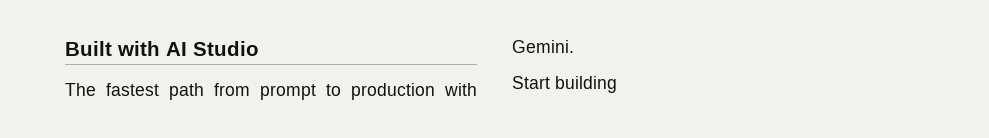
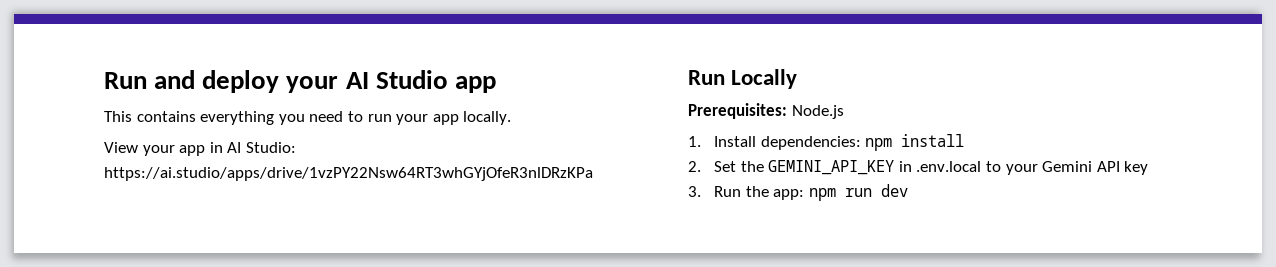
- Built with AI Studio
- The fastest path from prompt to production with Gemini.
- Start building
+ Run and deploy your AI Studio app
+ This contains everything you need to run your app locally.
+ View your app in AI Studio: https://ai.studio/apps/drive/1vzPY22Nsw64RT3whGYjOfeR3nlDRzKPa
+ Run Locally
+ Prerequisites: Node.js
+ 1. Install dependencies: npm install
+ 2. Set the GEMINI_API_KEY in .env.local to your Gemini API key
+ 3. Run the app: npm run dev

